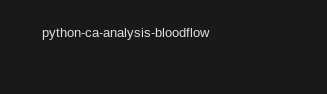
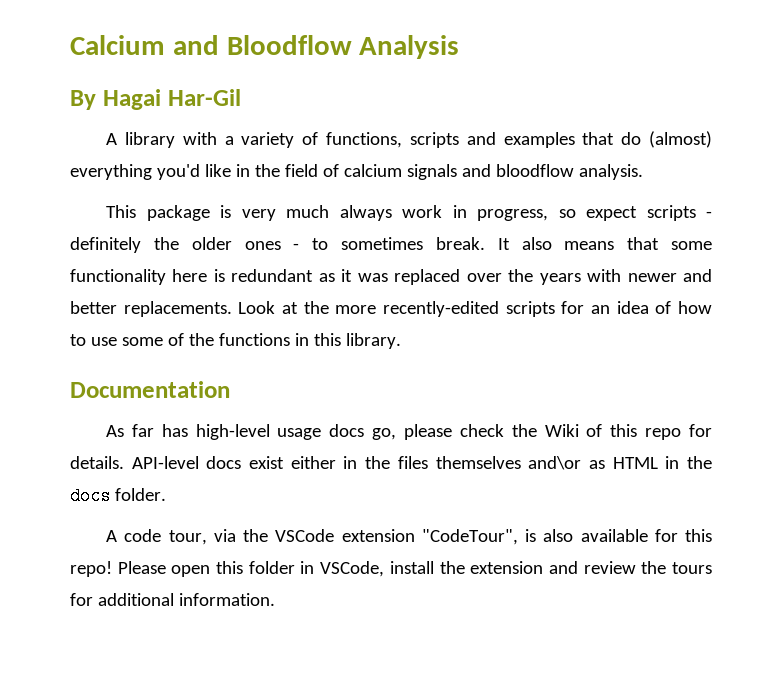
- python-ca-analysis-bloodflow
+ Calcium and Bloodflow Analysis
+ By Hagai Har-Gil
+ A library with a variety of functions, scripts and examples that do (almost) everything you'd like in the field of calcium signals and bloodflow analysis.
+ This package is very much always work in progress, so expect scripts - definitely the older ones - to sometimes break. It also means that some functionality here is redundant as it was replaced over the years with newer and better replacements. Look at the more recently-edited scripts for an idea of how to use some of the functions in this library.
+ Documentation
+ As far has high-level usage docs go, please check the Wiki of this repo for details. API-level docs exist either in the files themselves and\or as HTML in the docs folder.
+ A code tour, via the VSCode extension "CodeTour", is also available for this repo! Please open this folder in VSCode, install the extension and review the tours for additional information.

